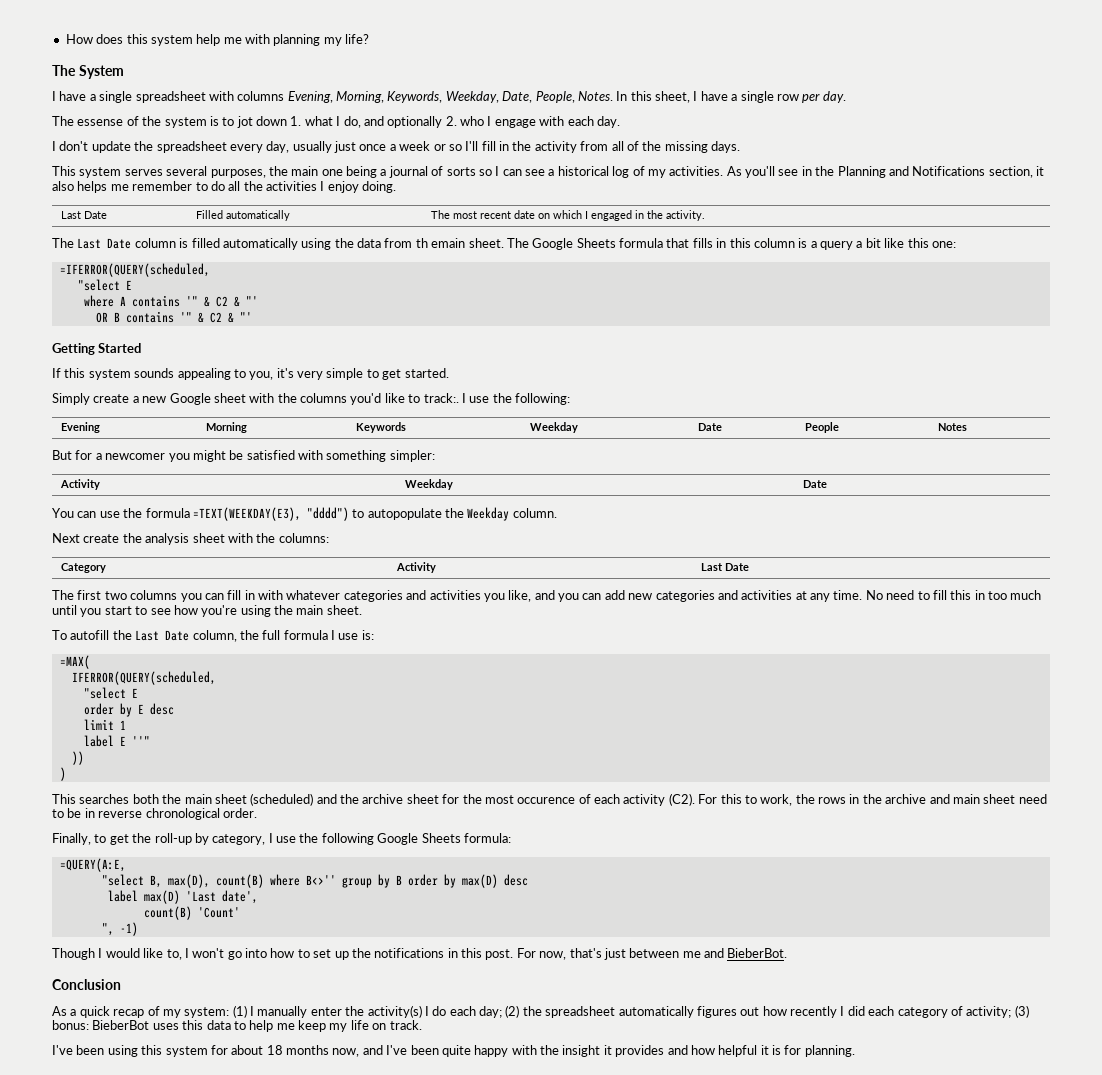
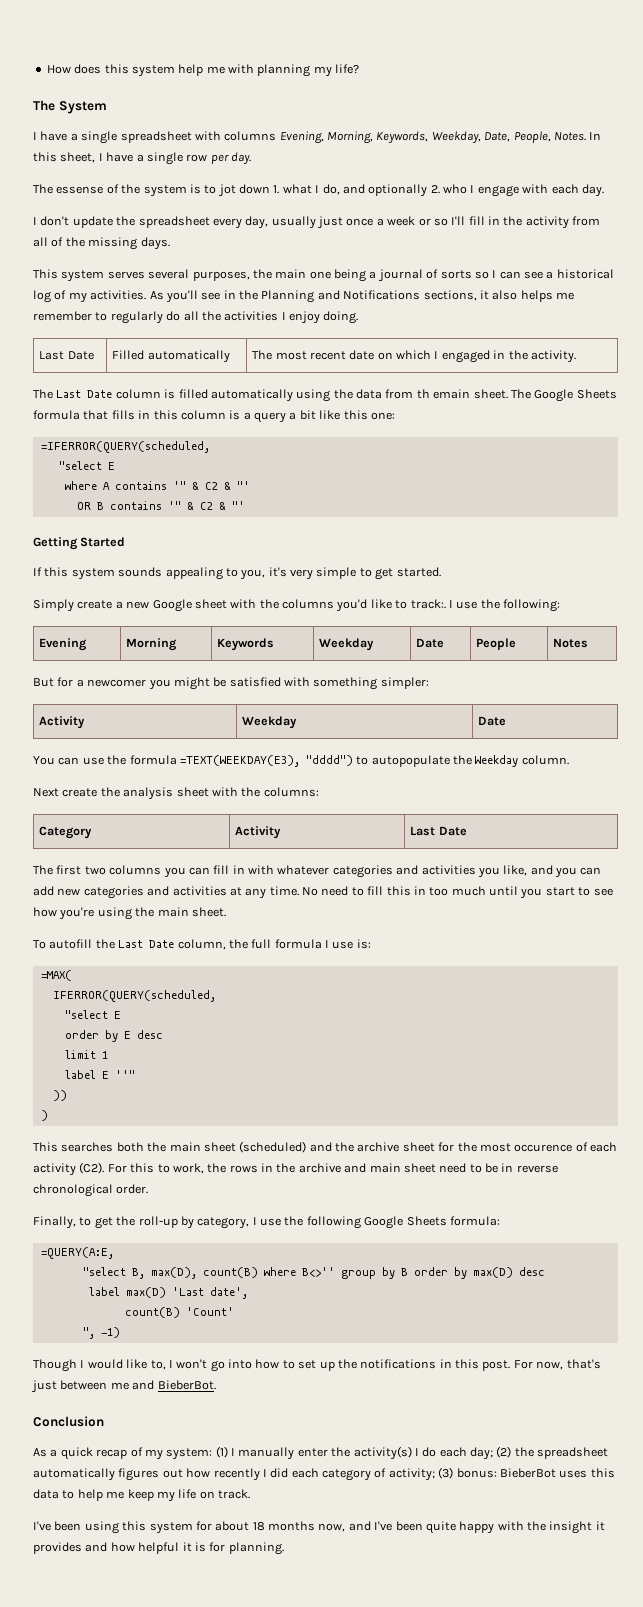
- As you'll see in the Planning and Notifications section, it also helps me remember to do all the activities I enjoy doing.
+ As you'll see in the Planning and Notifications sections, it also helps me remember to regularly do all the activities I enjoy doing.

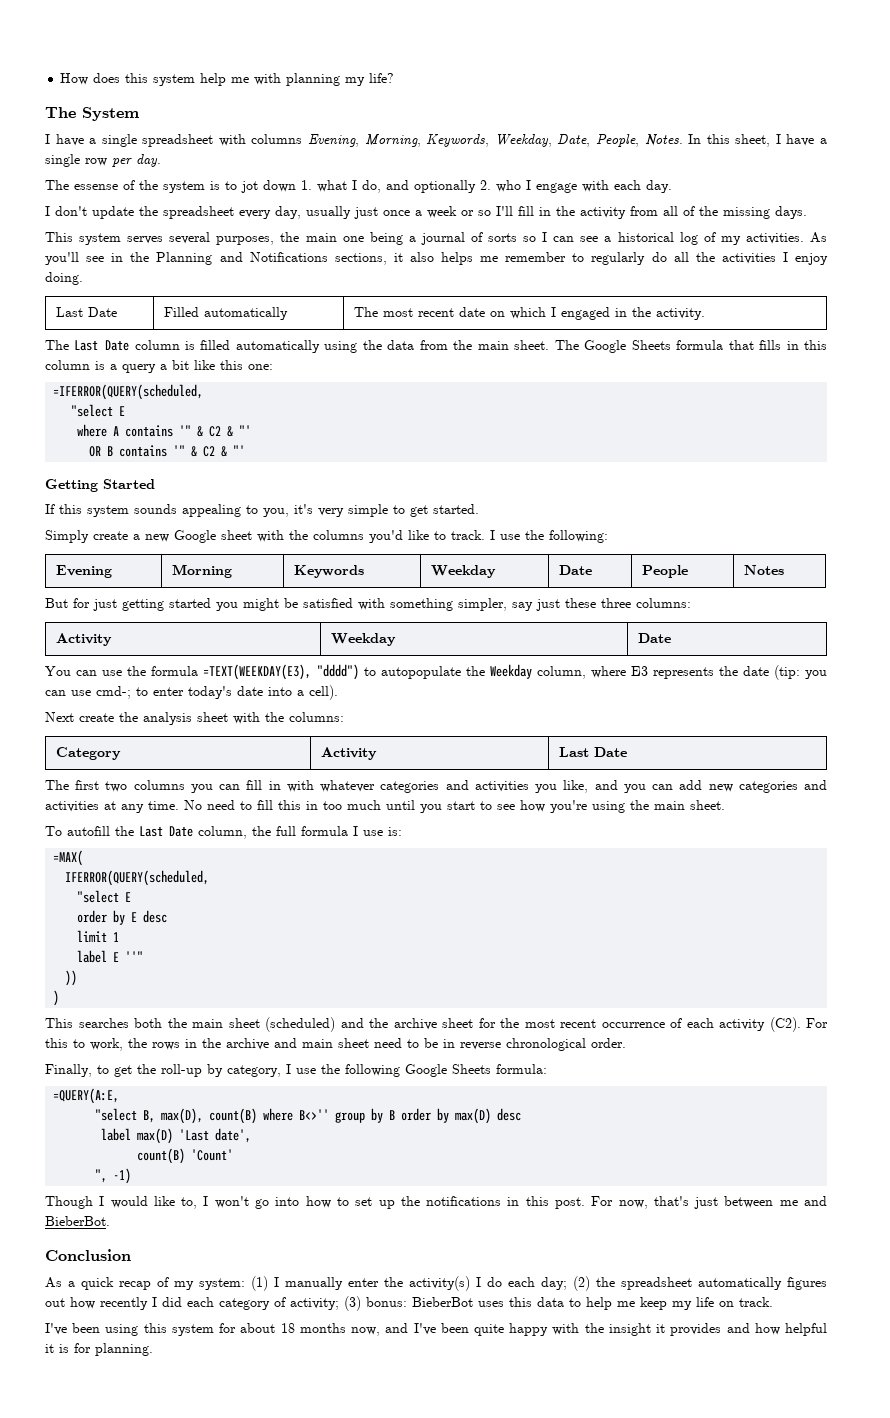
- The Last Date column is filled automatically using the data from th emain sheet.
+ The Last Date column is filled automatically using the data from the main sheet.
- Simply create a new Google sheet with the columns you'd like to track:.
+ Simply create a new Google sheet with the columns you'd like to track.
- But for a newcomer you might be satisfied with something simpler:
+ But for just getting started you might be satisfied with something simpler, say just these three columns:
- You can use the formula =TEXT(WEEKDAY(E3), "dddd") to autopopulate the Weekday column.
+ You can use the formula =TEXT(WEEKDAY(E3), "dddd") to autopopulate the Weekday column, where E3 represents the date (tip: you can use cmd-; to enter today's date into a cell).
- This searches both the main sheet (scheduled) and the archive sheet for the most occurence of each activity (C2). For this to work, the rows in the archive and main sheet need to be in reverse chronological order.
+ This searches both the main sheet (scheduled) and the archive sheet for the most recent occurrence of each activity (C2). For this to work, the rows in the archive and main sheet need to be in reverse chronological order.

